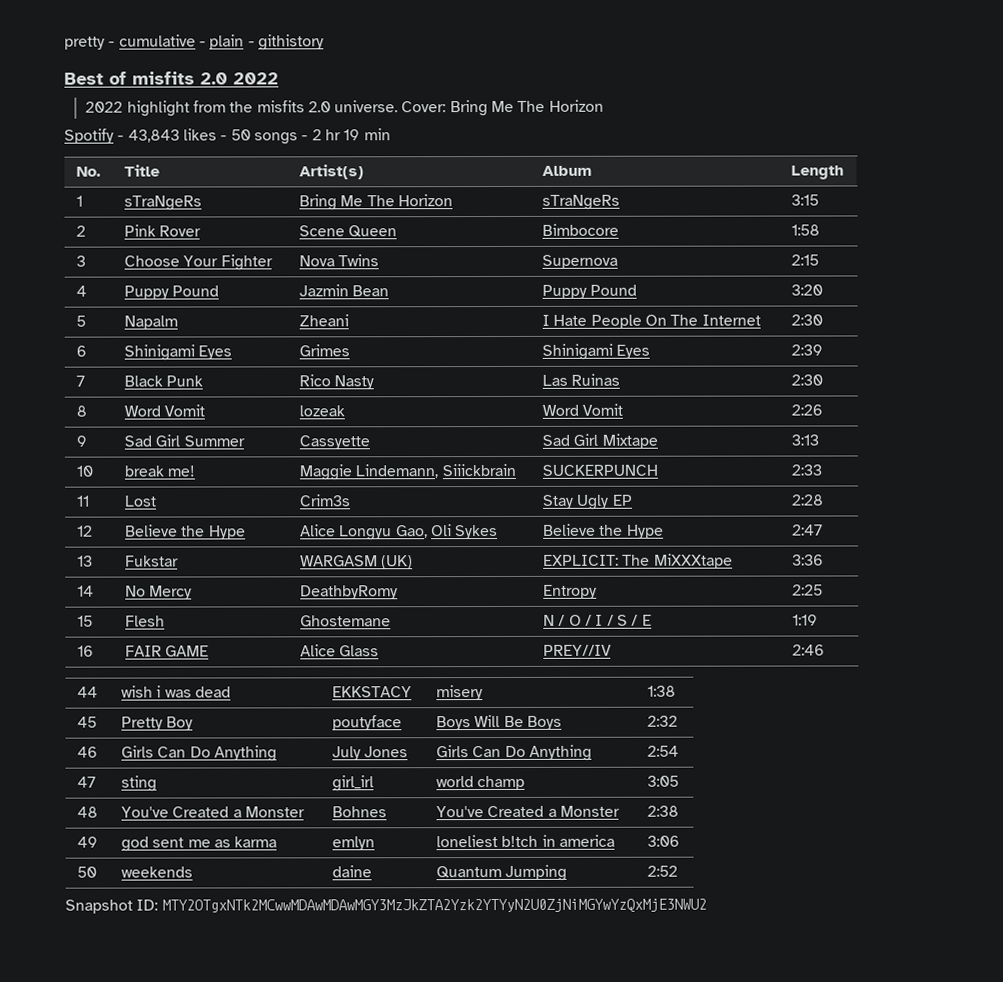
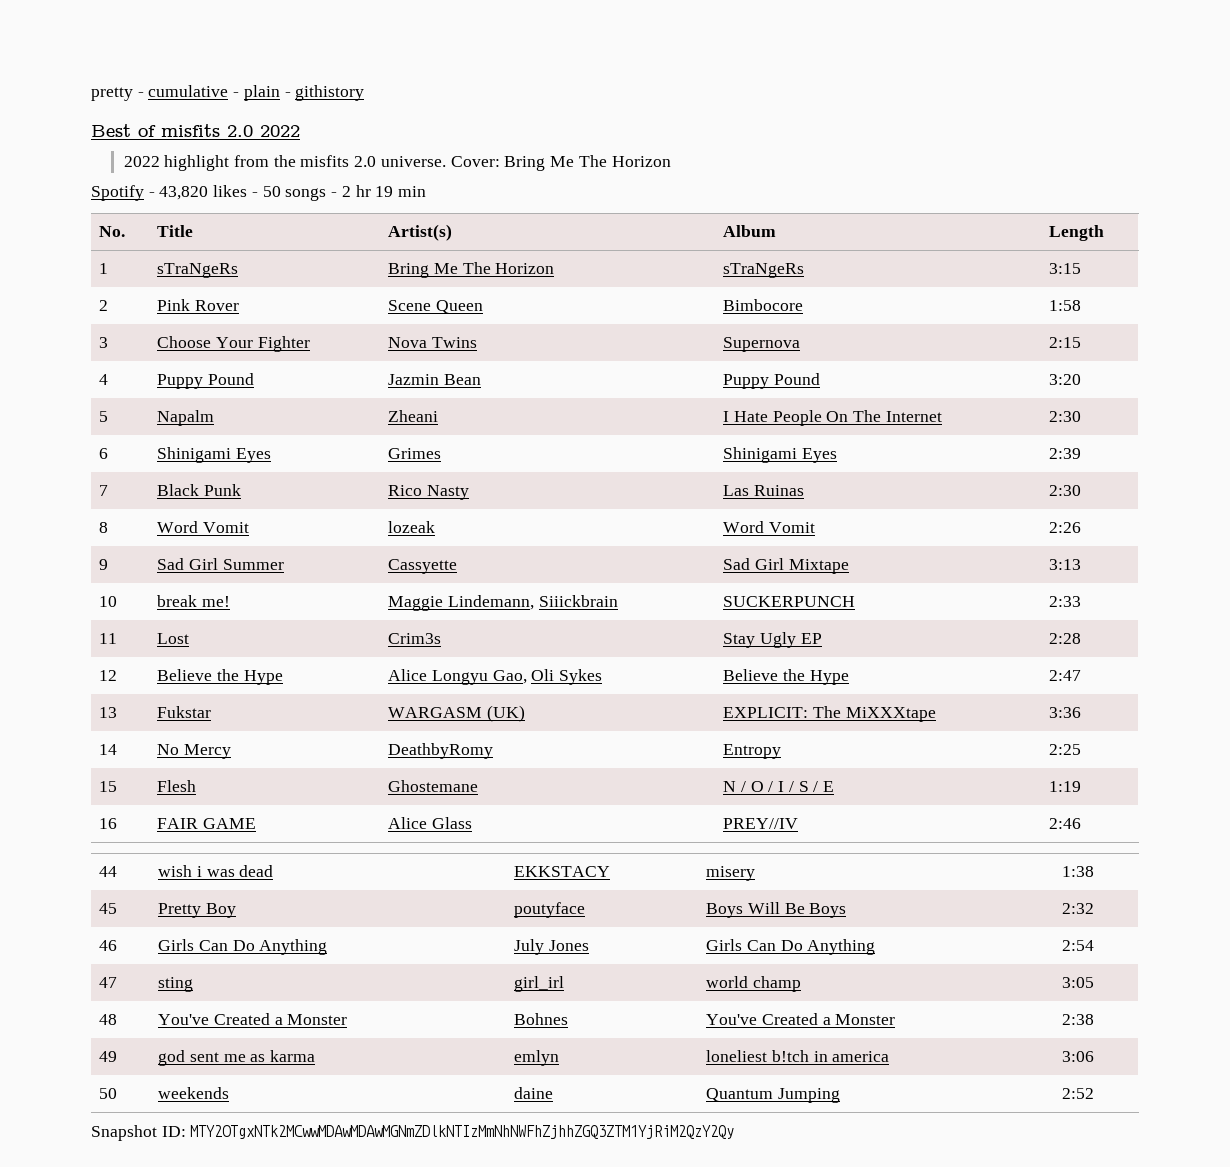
- Spotify - 43,843 likes - 50 songs - 2 hr 19 min
+ Spotify - 43,820 likes - 50 songs - 2 hr 19 min
- Snapshot ID: MTY2OTgxNTk2MCwwMDAwMDAwMGY3MzJkZTA2Yzk2YTYyN2U0ZjNiMGYwYzQxMjE3NWU2
+ Snapshot ID: MTY2OTgxNTk2MCwwMDAwMDAwMGNmZDlkNTIzMmNhNWFhZjhhZGQ3ZTM1YjRiM2QzY2Qy

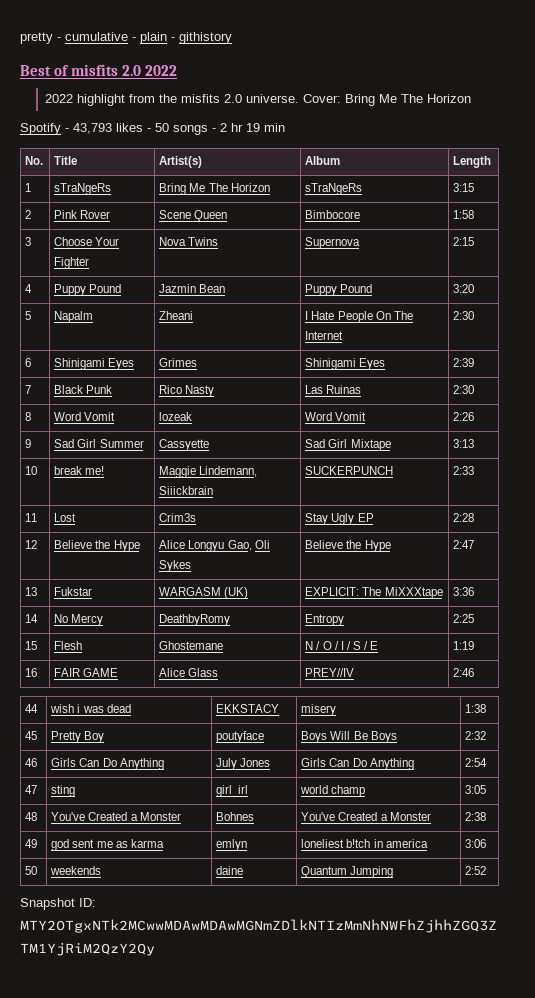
- Spotify - 43,820 likes - 50 songs - 2 hr 19 min
+ Spotify - 43,793 likes - 50 songs - 2 hr 19 min

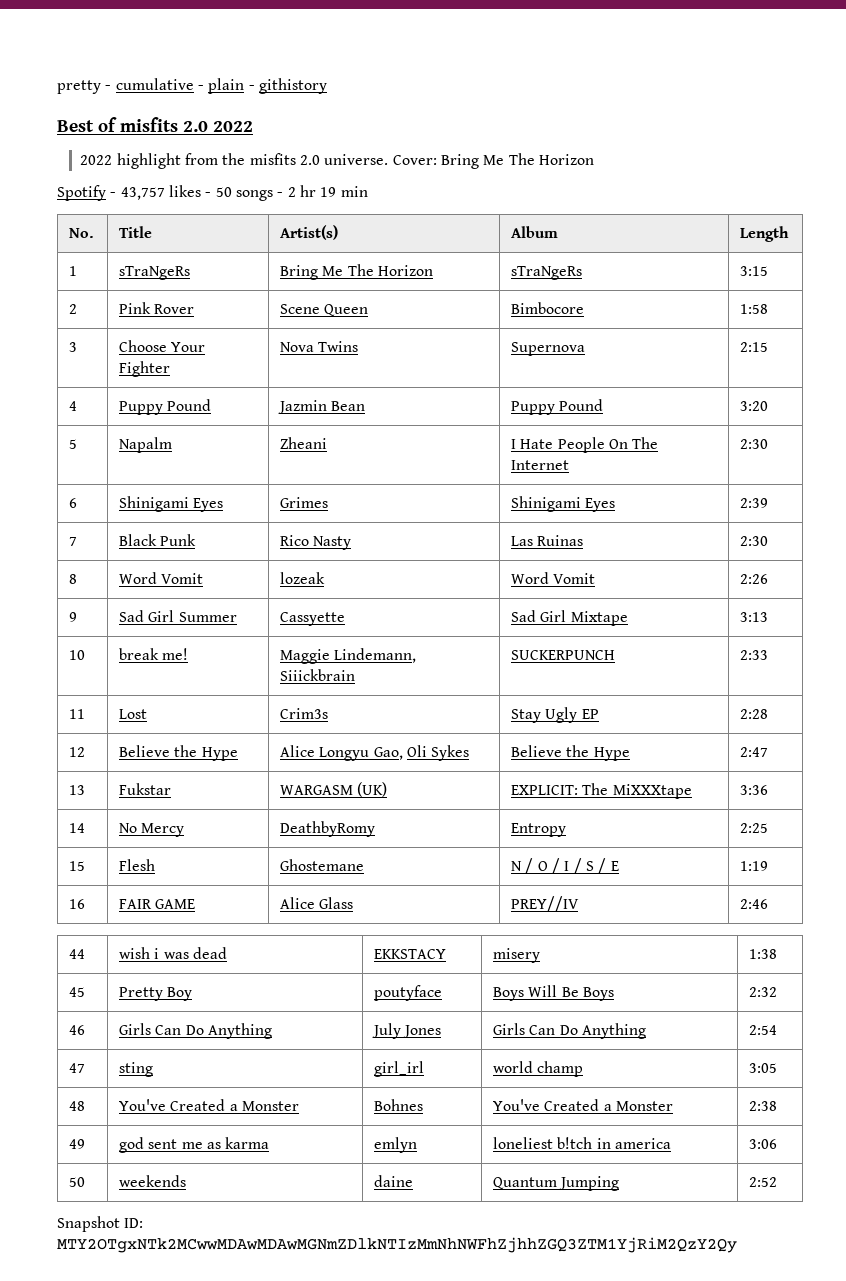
- Spotify - 43,793 likes - 50 songs - 2 hr 19 min
+ Spotify - 43,757 likes - 50 songs - 2 hr 19 min

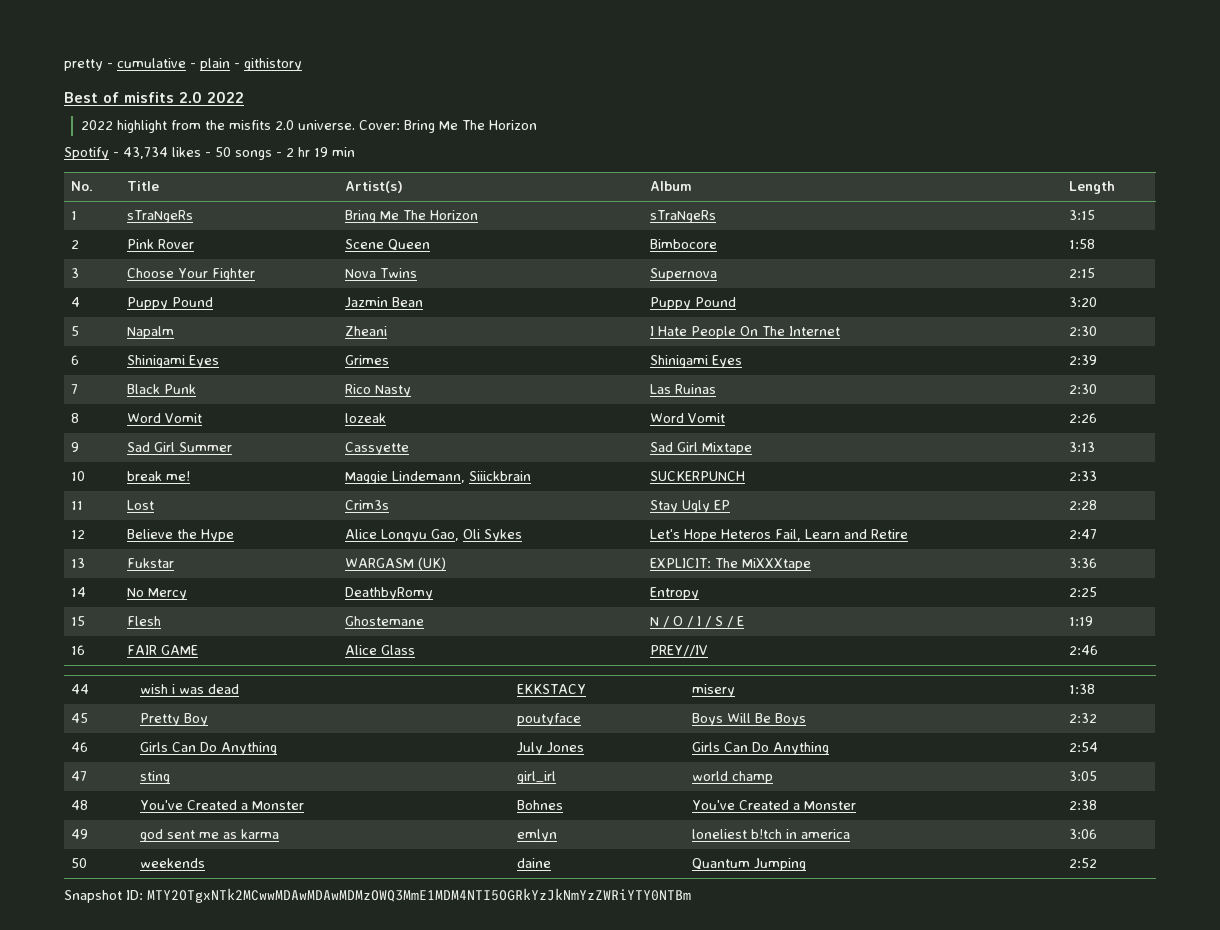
- Spotify - 43,757 likes - 50 songs - 2 hr 19 min
+ Spotify - 43,734 likes - 50 songs - 2 hr 19 min
- 12 | Believe the Hype | Alice Longyu Gao, Oli Sykes | Believe the Hype | 2:47
+ 12 | Believe the Hype | Alice Longyu Gao, Oli Sykes | Let's Hope Heteros Fail, Learn and Retire | 2:47
- Snapshot ID: MTY2OTgxNTk2MCwwMDAwMDAwMGNmZDlkNTIzMmNhNWFhZjhhZGQ3ZTM1YjRiM2QzY2Qy
+ Snapshot ID: MTY2OTgxNTk2MCwwMDAwMDAwMDMzOWQ3MmE1MDM4NTI5OGRkYzJkNmYzZWRiYTY0NTBm

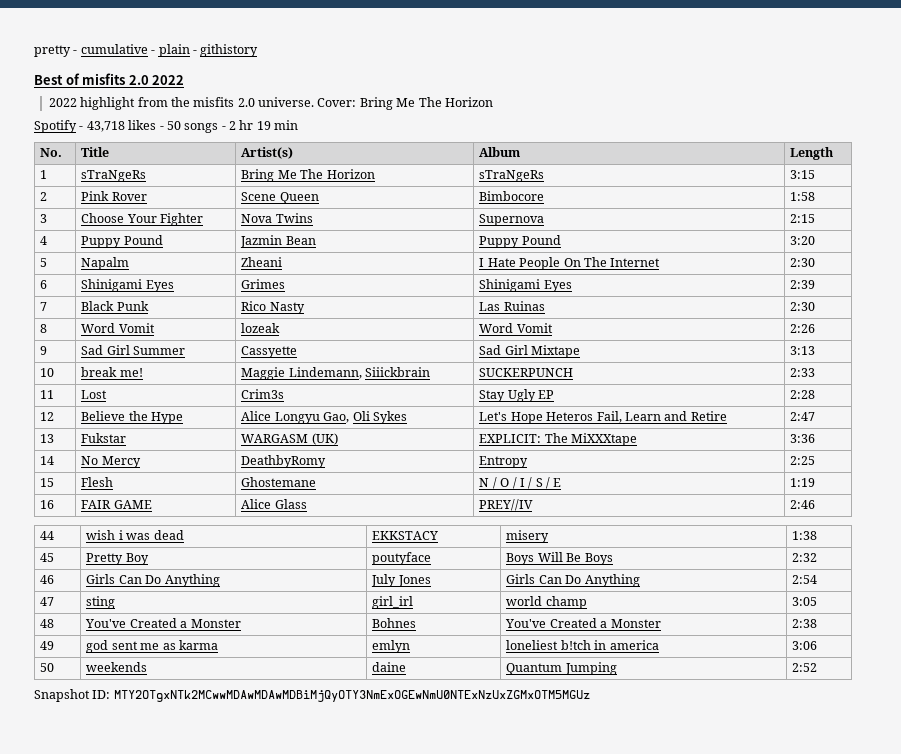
- Spotify - 43,734 likes - 50 songs - 2 hr 19 min
+ Spotify - 43,718 likes - 50 songs - 2 hr 19 min
- Snapshot ID: MTY2OTgxNTk2MCwwMDAwMDAwMDMzOWQ3MmE1MDM4NTI5OGRkYzJkNmYzZWRiYTY0NTBm
+ Snapshot ID: MTY2OTgxNTk2MCwwMDAwMDAwMDBiMjQyOTY3NmExOGEwNmU0NTExNzUxZGMxOTM5MGUz

